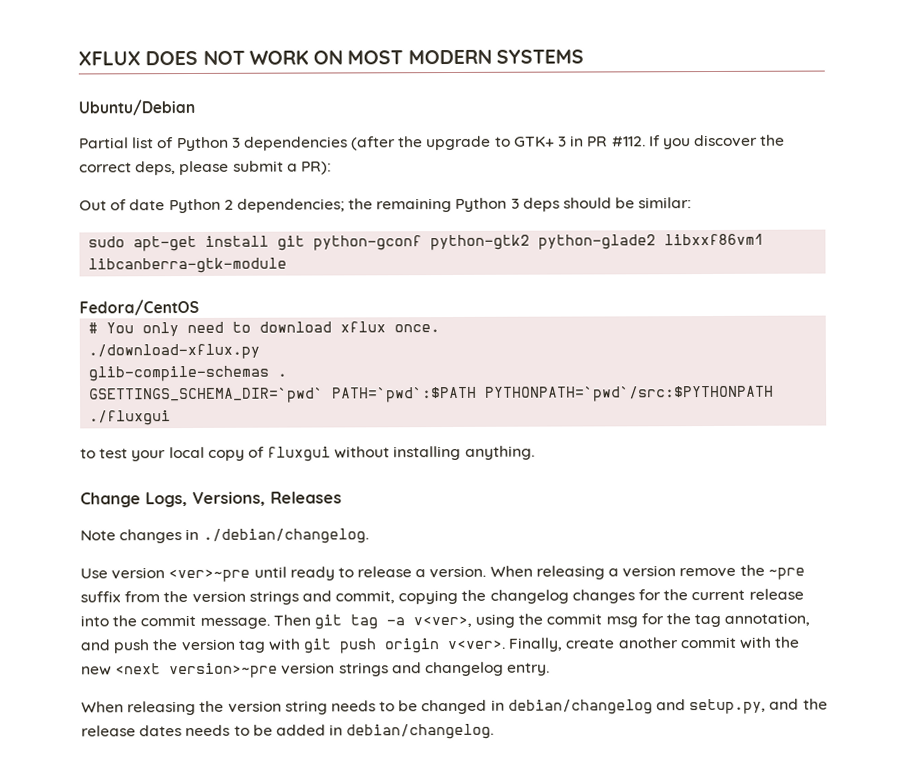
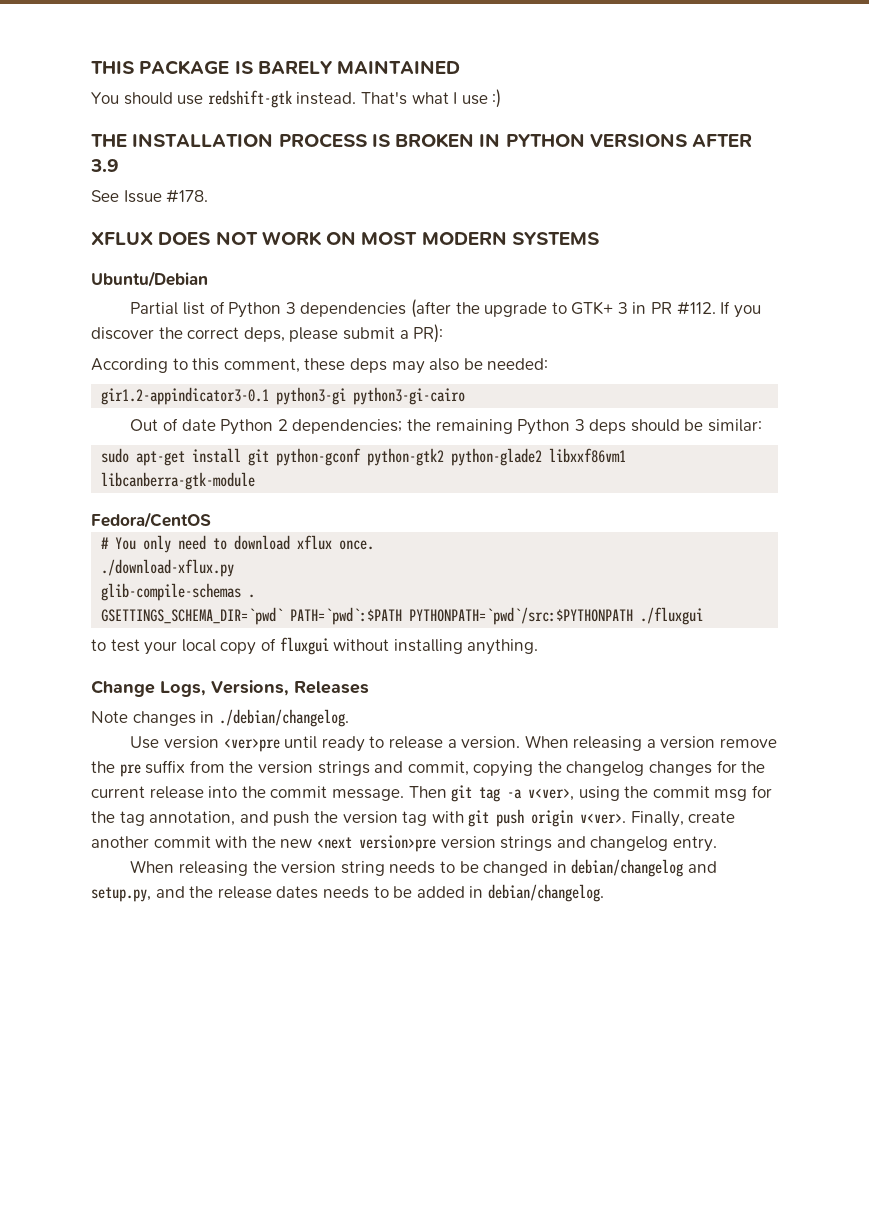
+ THIS PACKAGE IS BARELY MAINTAINED
+ You should use redshift-gtk instead. That's what I use :)
+ THE INSTALLATION PROCESS IS BROKEN IN PYTHON VERSIONS AFTER 3.9
+ See Issue #178.
+ According to this comment, these deps may also be needed:
+ gir1.2-appindicator3-0.1 python3-gi python3-gi-cairo
- Use version <ver>~pre until ready to release a version.
+ Use version <ver>pre until ready to release a version.
- When releasing a version remove the ~pre suffix from the version strings and commit, copying the changelog changes for the current release into the commit message.
+ When releasing a version remove the pre suffix from the version strings and commit, copying the changelog changes for the current release into the commit message.
- Finally, create another commit with the new <next version>~pre version strings and changelog entry.
+ Finally, create another commit with the new <next version>pre version strings and changelog entry.

